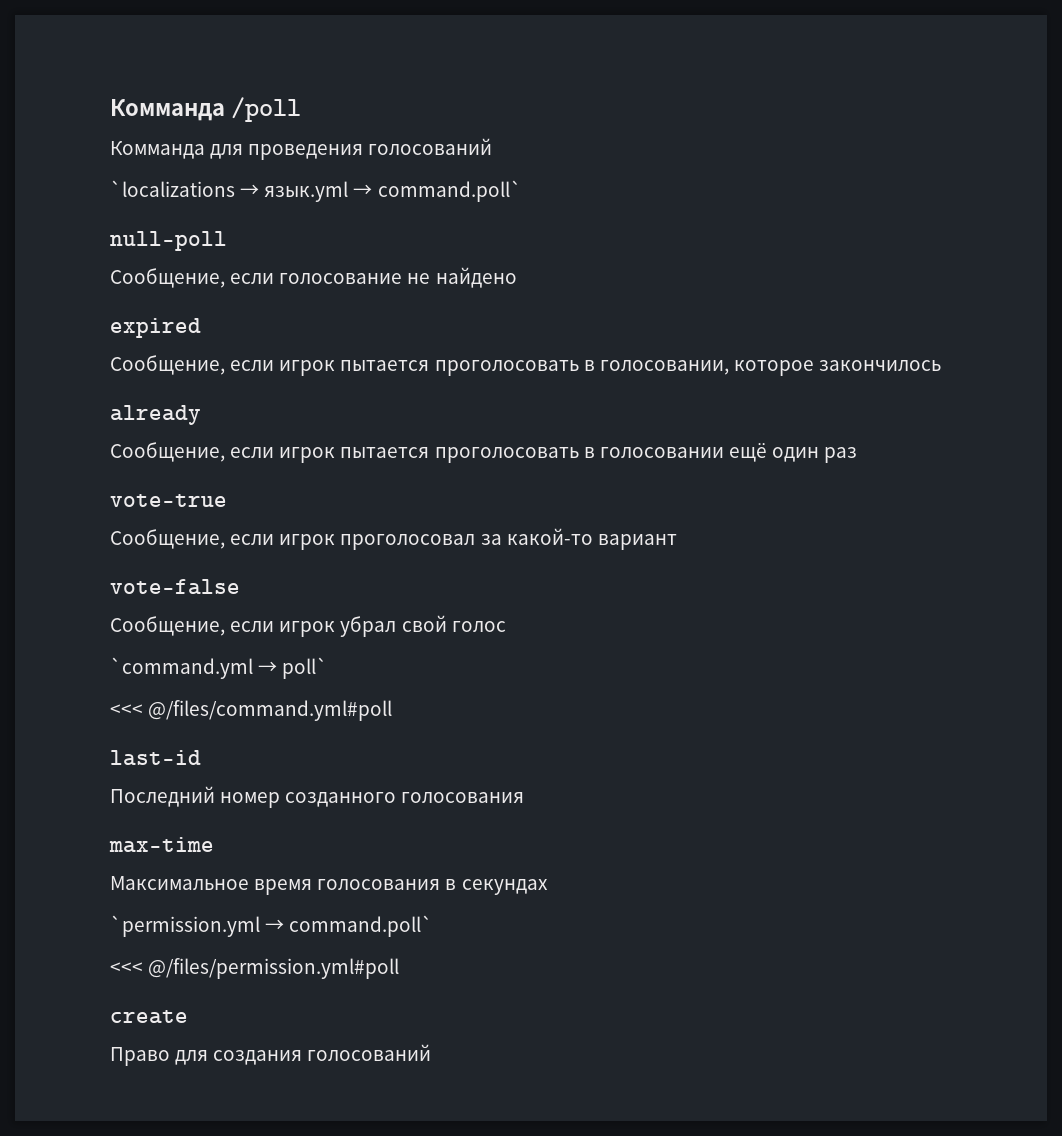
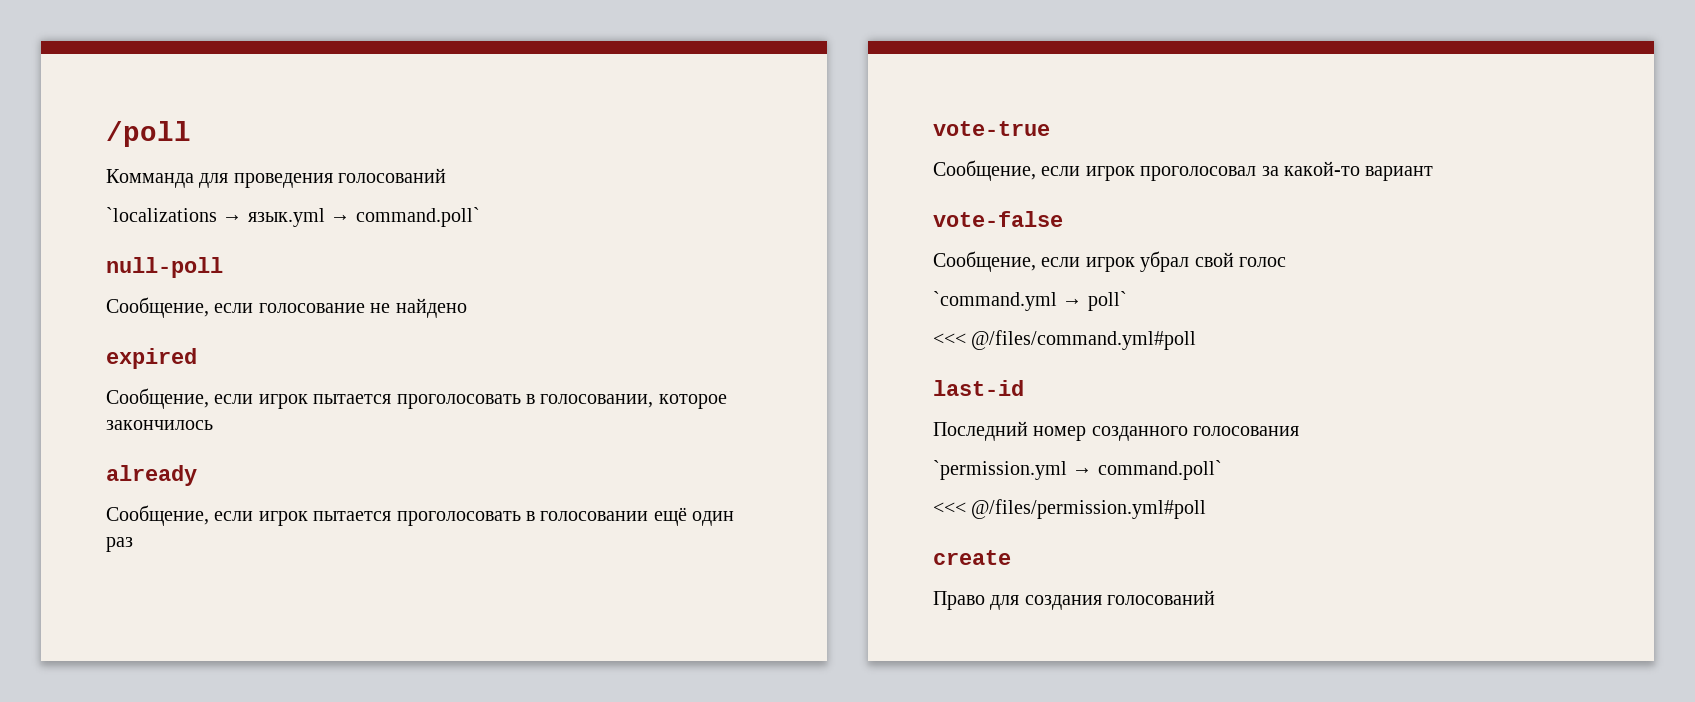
- Комманда /poll
+ /poll
- max-time
- Максимальное время голосования в секундах

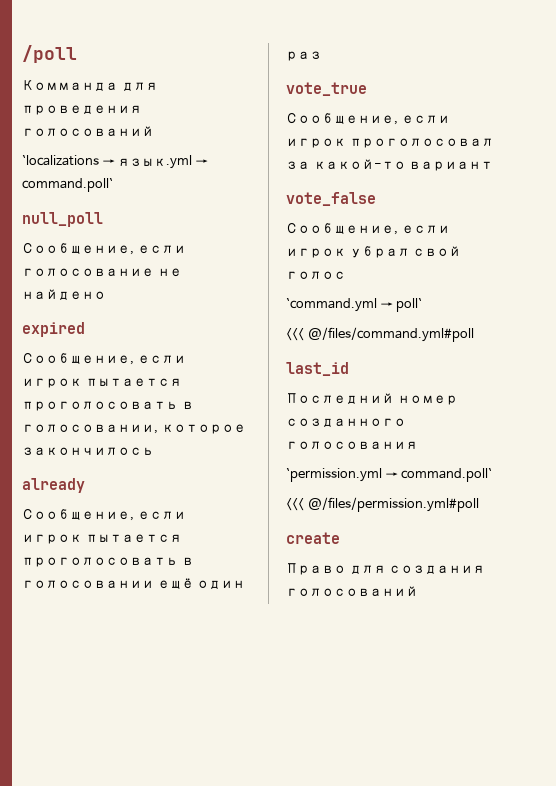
- null-poll
+ null_poll
- vote-true
+ vote_true
- vote-false
+ vote_false
- last-id
+ last_id

